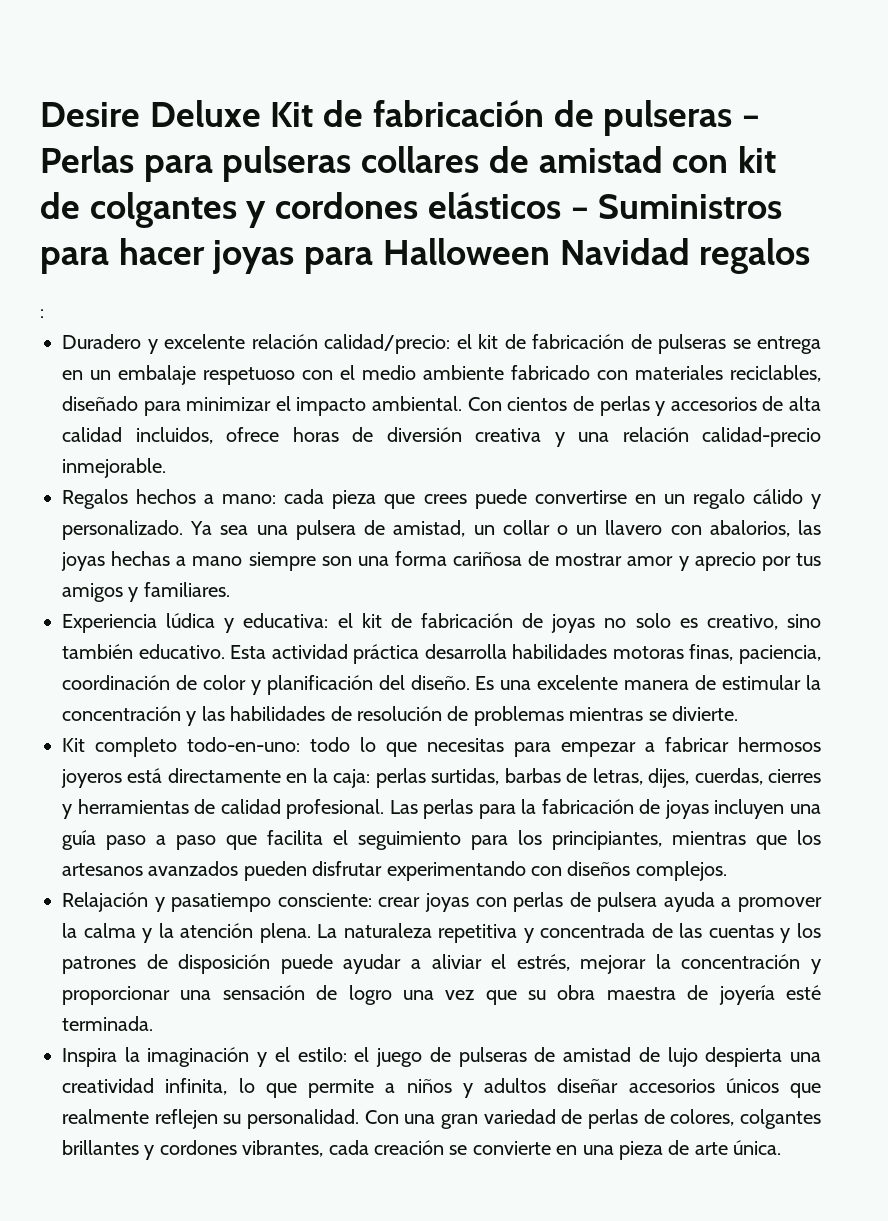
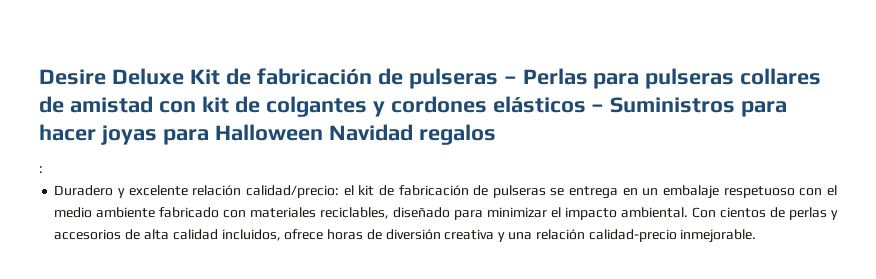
- Regalos hechos a mano: cada pieza que crees puede convertirse en un regalo cálido y personalizado. Ya sea una pulsera de amistad, un collar o un llavero con abalorios, las joyas hechas a mano siempre son una forma cariñosa de mostrar amor y aprecio por tus amigos y familiares.
- Experiencia lúdica y educativa: el kit de fabricación de joyas no solo es creativo, sino también educativo. Esta actividad práctica desarrolla habilidades motoras finas, paciencia, coordinación de color y planificación del diseño. Es una excelente manera de estimular la concentración y las habilidades de resolución de problemas mientras se divierte.
- Kit completo todo-en-uno: todo lo que necesitas para empezar a fabricar hermosos joyeros está directamente en la caja: perlas surtidas, barbas de letras, dijes, cuerdas, cierres y herramientas de calidad profesional. Las perlas para la fabricación de joyas incluyen una guía paso a paso que facilita el seguimiento para los principiantes, mientras que los artesanos avanzados pueden disfrutar experimentando con diseños complejos.
- Relajación y pasatiempo consciente: crear joyas con perlas de pulsera ayuda a promover la calma y la atención plena. La naturaleza repetitiva y concentrada de las cuentas y los patrones de disposición puede ayudar a aliviar el estrés, mejorar la concentración y proporcionar una sensación de logro una vez que su obra maestra de joyería esté terminada.
- Inspira la imaginación y el estilo: el juego de pulseras de amistad de lujo despierta una creatividad infinita, lo que permite a niños y adultos diseñar accesorios únicos que realmente reflejen su personalidad. Con una gran variedad de perlas de colores, colgantes brillantes y cordones vibrantes, cada creación se convierte en una pieza de arte única.

